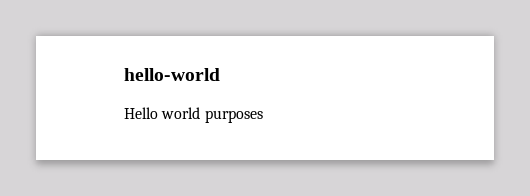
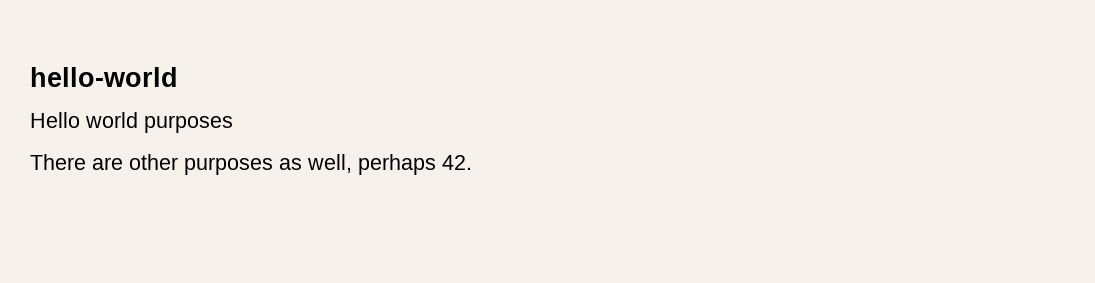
+ There are other purposes as well, perhaps 42.

